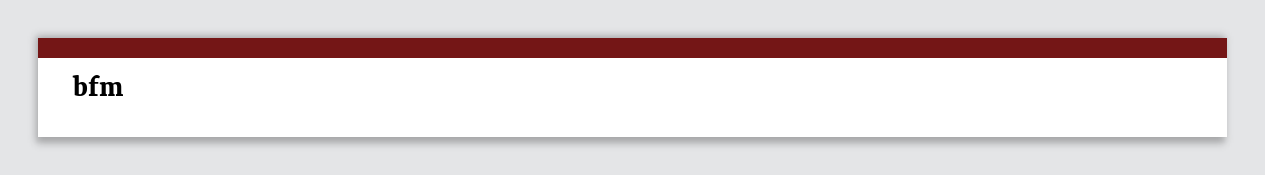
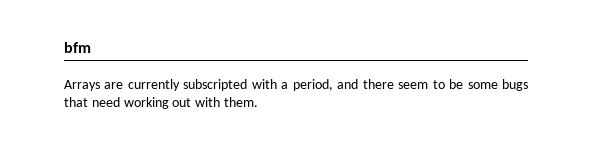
+ Arrays are currently subscripted with a period, and there seem to be some bugs that need working out with them.

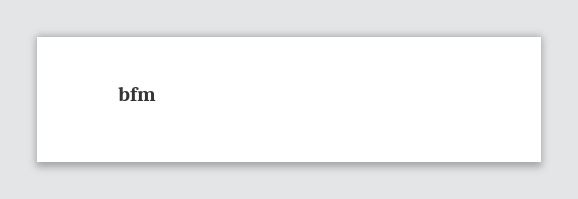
- Arrays are currently subscripted with a period, and there seem to be some bugs that need working out with them.

